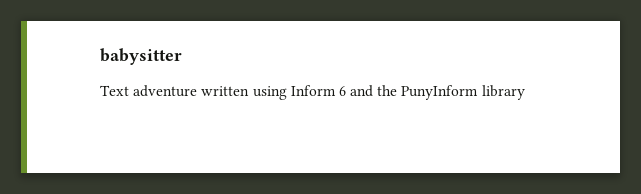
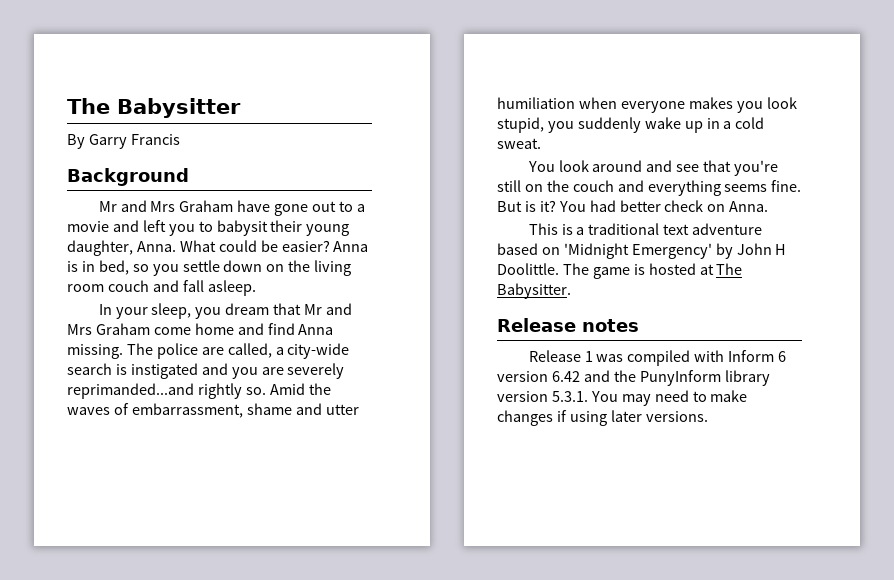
- babysitter
- Text adventure written using Inform 6 and the PunyInform library
+ The Babysitter
+ By Garry Francis
+ Background
+ Mr and Mrs Graham have gone out to a movie and left you to babysit their young daughter, Anna. What could be easier? Anna is in bed, so you settle down on the living room couch and fall asleep.
+ In your sleep, you dream that Mr and Mrs Graham come home and find Anna missing. The police are called, a city-wide search is instigated and you are severely reprimanded...and rightly so. Amid the waves of embarrassment, shame and utter humiliation when everyone makes you look stupid, you suddenly wake up in a cold sweat.
+ You look around and see that you're still on the couch and everything seems fine. But is it? You had better check on Anna.
+ This is a traditional text adventure based on 'Midnight Emergency' by John H Doolittle. The game is hosted at The Babysitter.
+ Release notes
+ Release 1 was compiled with Inform 6 version 6.42 and the PunyInform library version 5.3.1. You may need to make changes if using later versions.

